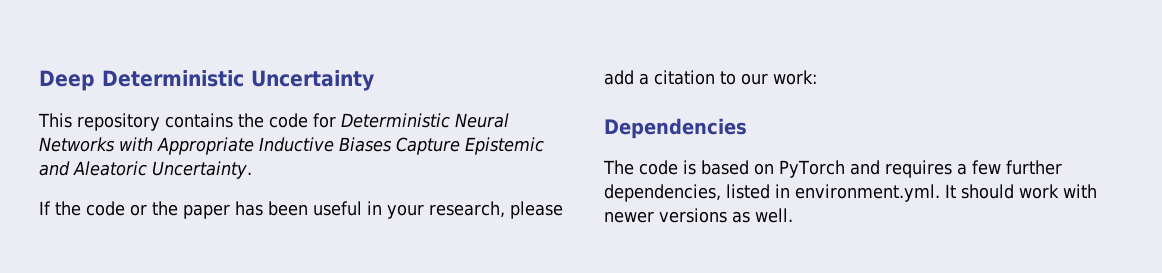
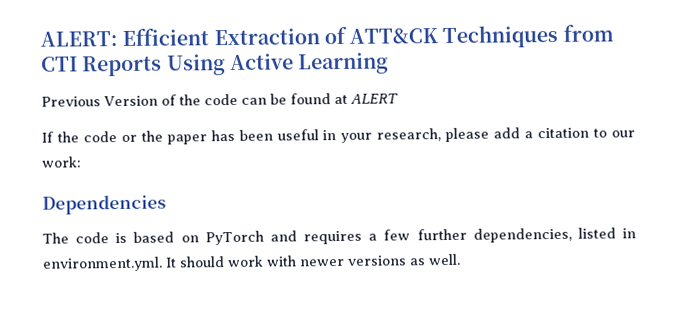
- Deep Deterministic Uncertainty
- This repository contains the code for Deterministic Neural Networks with Appropriate Inductive Biases Capture Epistemic and Aleatoric Uncertainty.
+ ALERT: Efficient Extraction of ATT&CK Techniques from CTI Reports Using Active Learning
+ Previous Version of the code can be found at ALERT

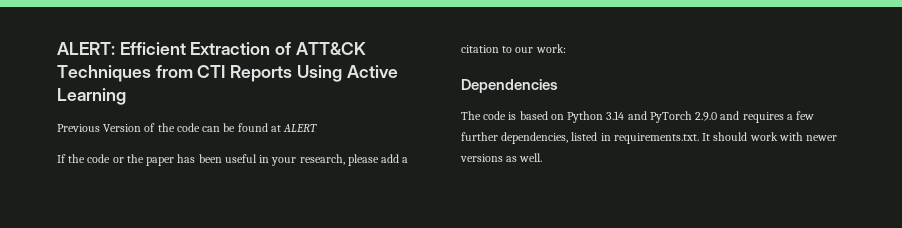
- The code is based on PyTorch and requires a few further dependencies, listed in environment.yml. It should work with newer versions as well.
+ The code is based on Python 3.14 and PyTorch 2.9.0 and requires a few further dependencies, listed in requirements.txt. It should work with newer versions as well.

